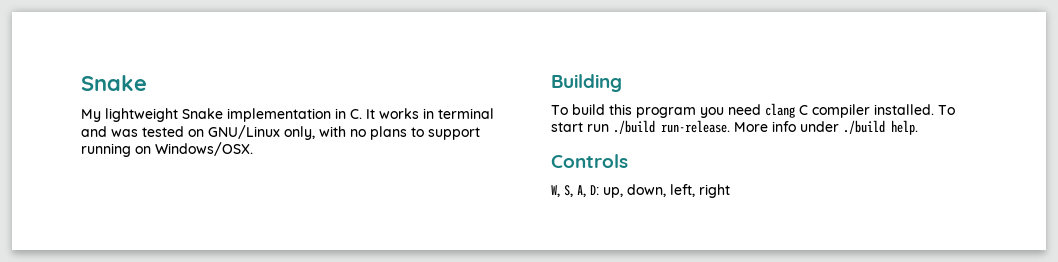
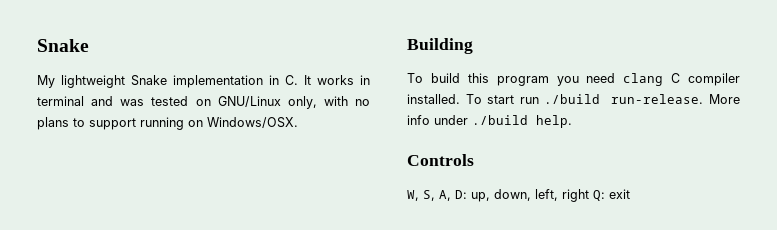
- W, S, A, D: up, down, left, right
+ W, S, A, D: up, down, left, right Q: exit

